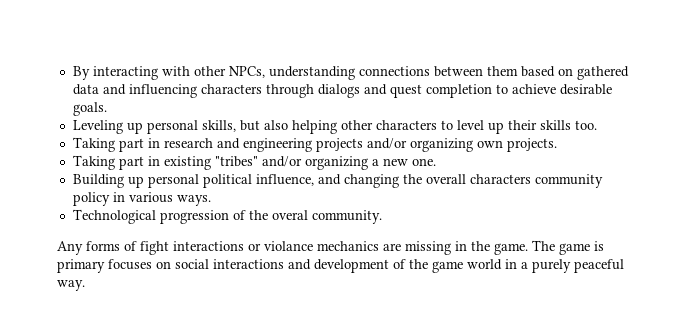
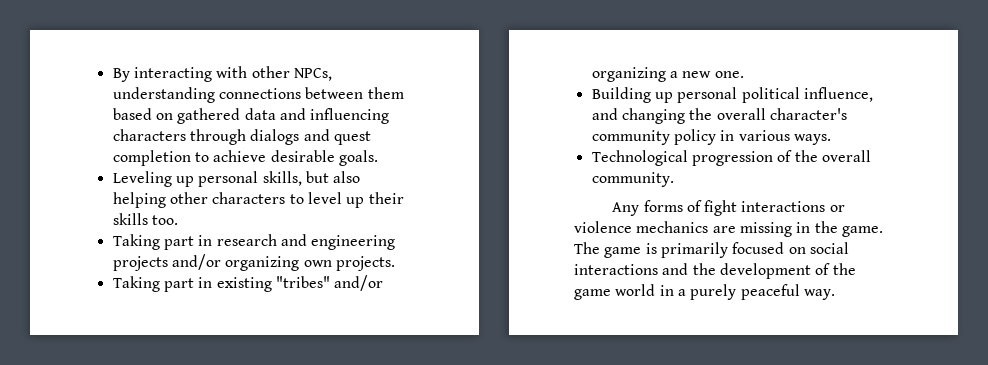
- Building up personal political influence, and changing the overall characters community policy in various ways.
+ Building up personal political influence, and changing the overall character's community policy in various ways.
- Technological progression of the overal community.
+ Technological progression of the overall community.
- Any forms of fight interactions or violance mechanics are missing in the game.
+ Any forms of fight interactions or violence mechanics are missing in the game.
- The game is primary focuses on social interactions and development of the game world in a purely peaceful way.
+ The game is primarily focused on social interactions and the development of the game world in a purely peaceful way.

